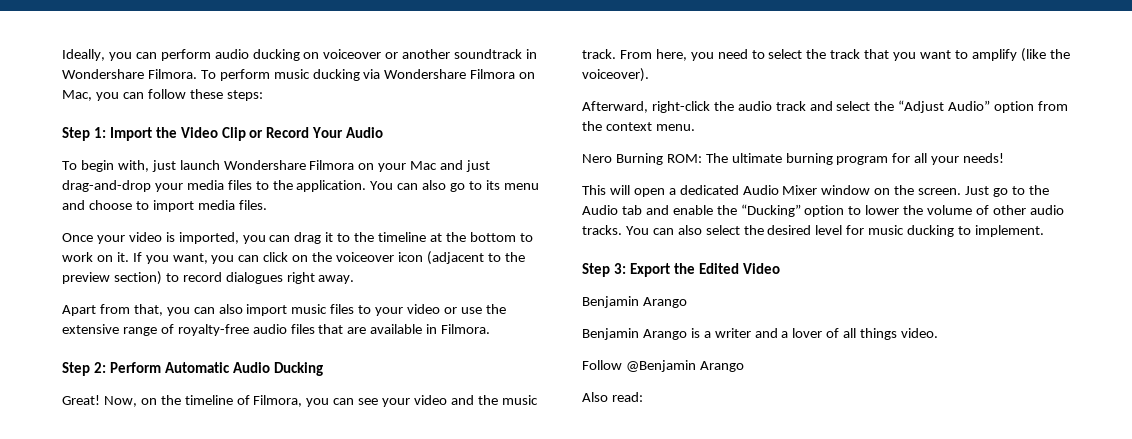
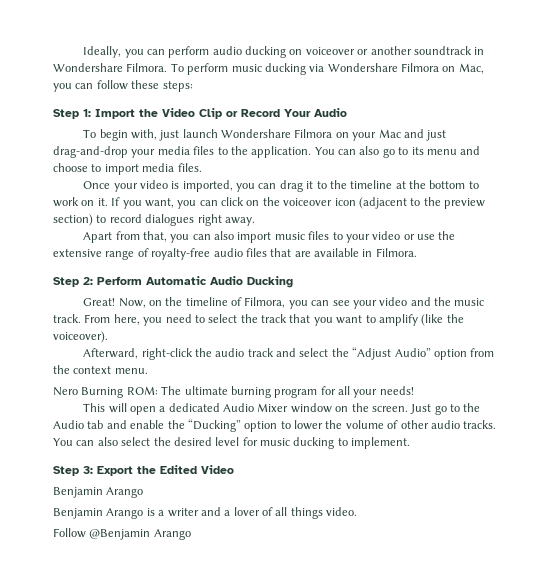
- Also read:

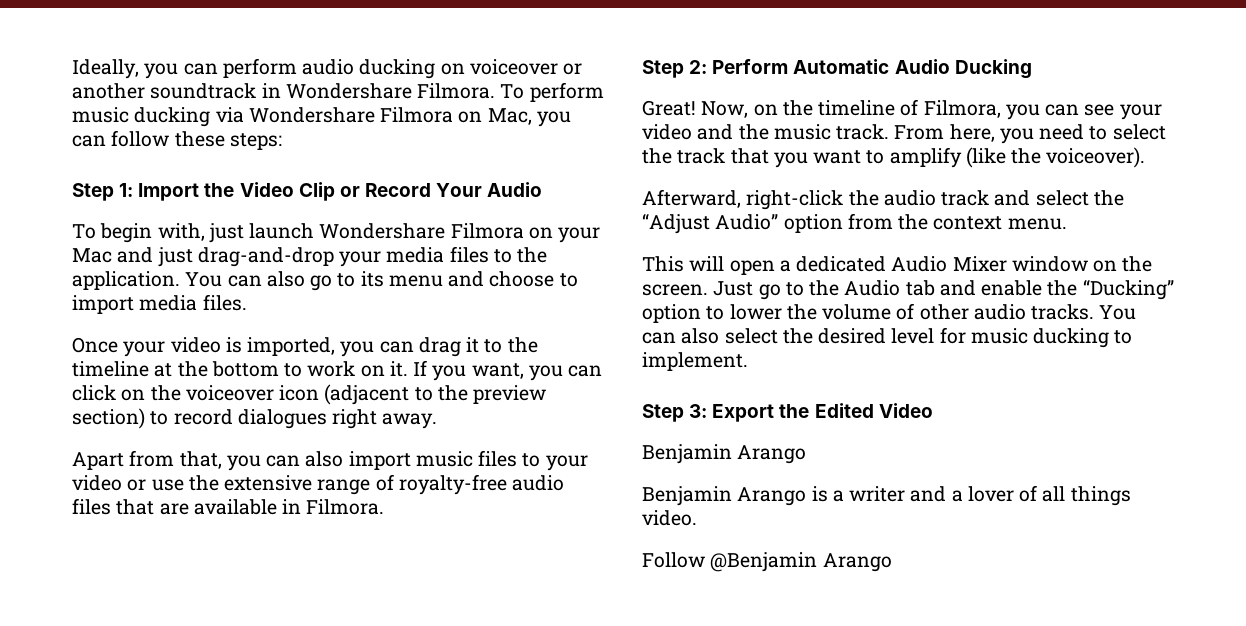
- Nero Burning ROM: The ultimate burning program for all your needs!

